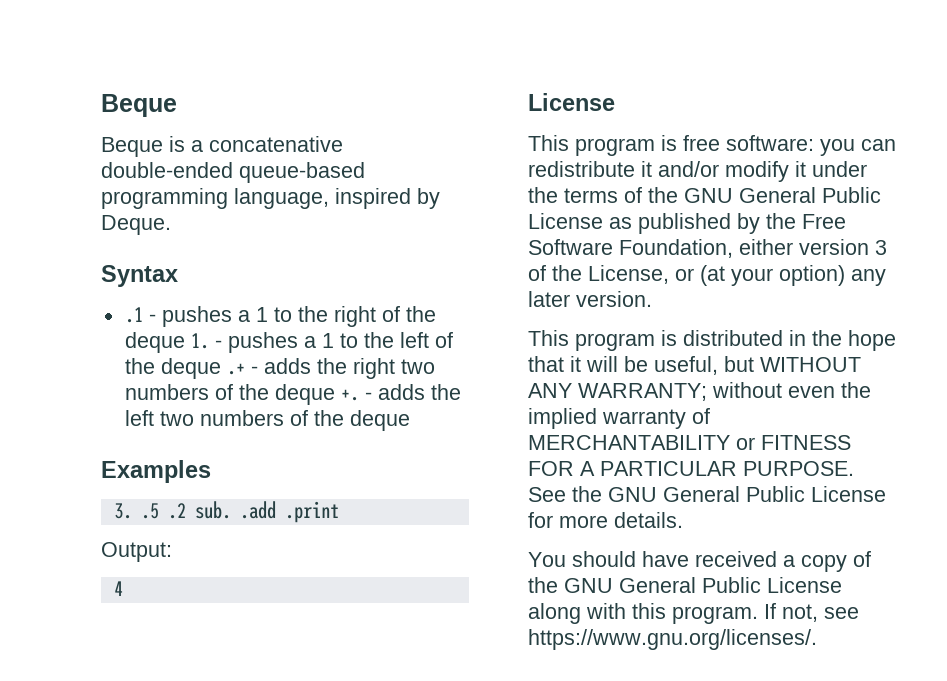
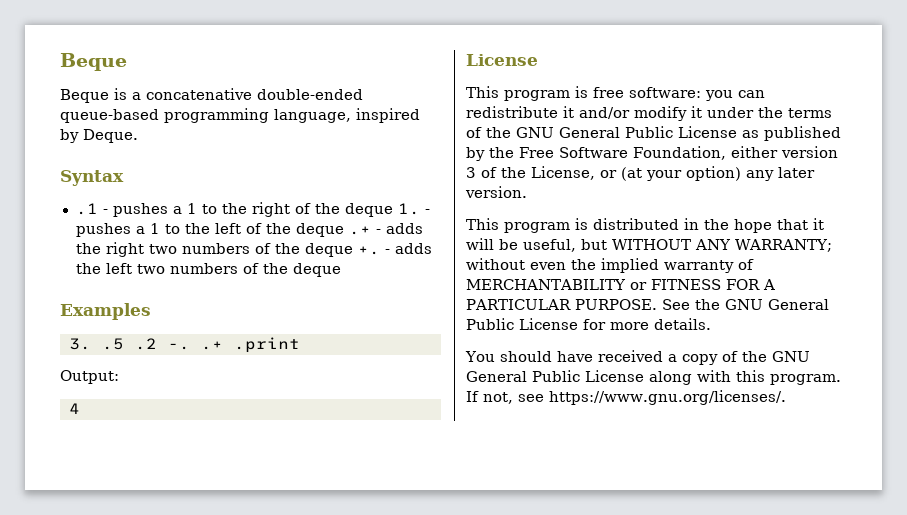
- 3. .5 .2 sub. .add .print
+ 3. .5 .2 -. .+ .print

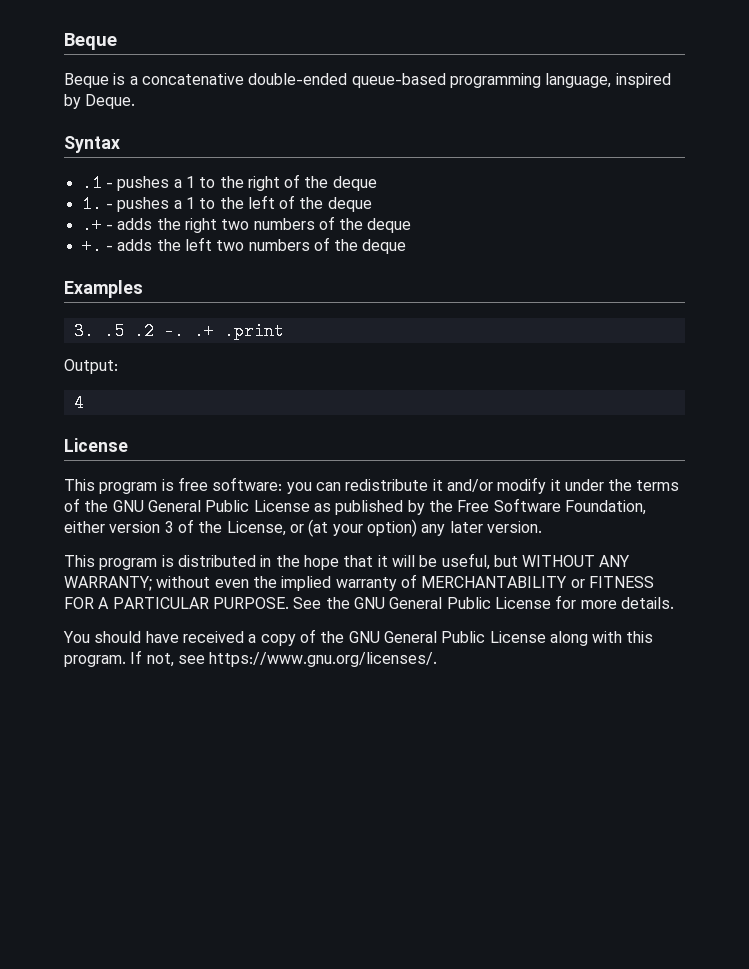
- .1 - pushes a 1 to the right of the deque 1. - pushes a 1 to the left of the deque .+ - adds the right two numbers of the deque +.
+ .1 - pushes a 1 to the right of the deque
+ 1. - pushes a 1 to the left of the deque
+ .+ - adds the right two numbers of the deque
+ +.

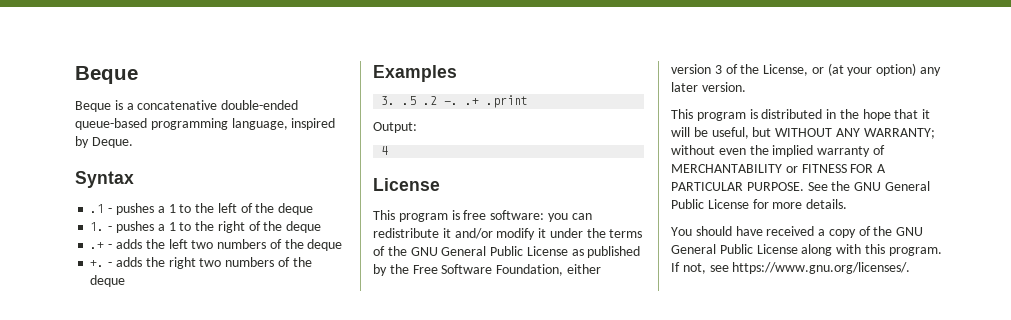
- .1 - pushes a 1 to the right of the deque
+ .1 - pushes a 1 to the left of the deque
- 1. - pushes a 1 to the left of the deque
+ 1. - pushes a 1 to the right of the deque
- .+ - adds the right two numbers of the deque
+ .+ - adds the left two numbers of the deque
- - adds the left two numbers of the deque
+ - adds the right two numbers of the deque

